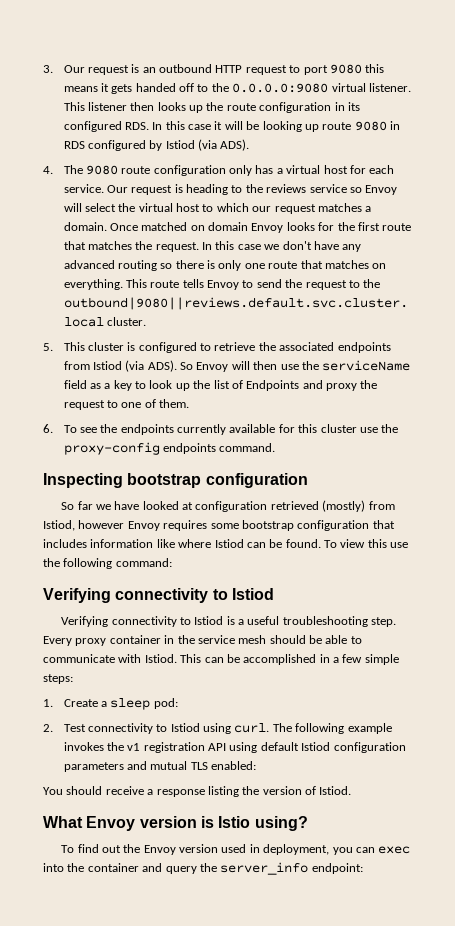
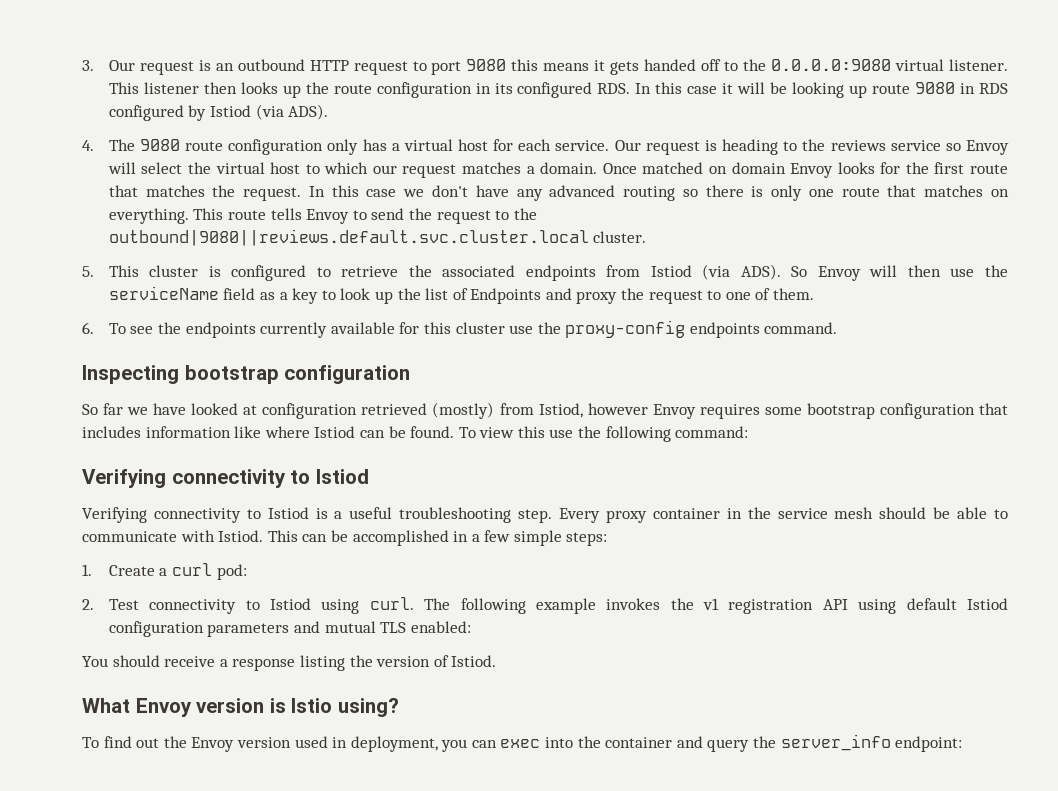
- 1. Create a sleep pod:
+ 1. Create a curl pod:

